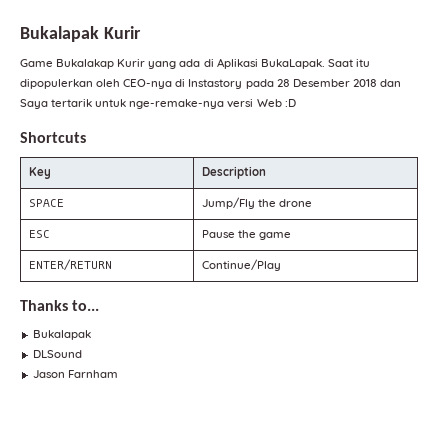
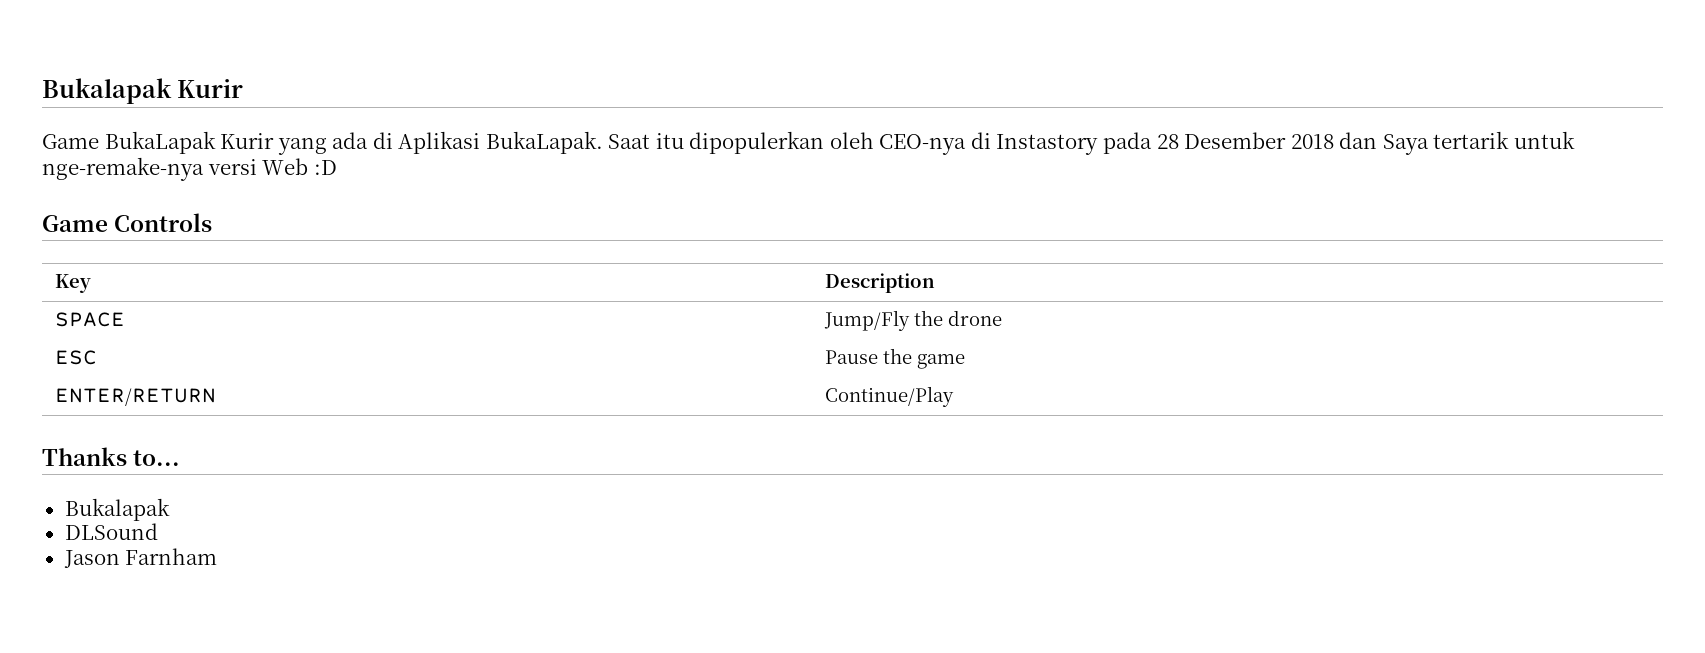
- Game Bukalakap Kurir yang ada di Aplikasi BukaLapak.
+ Game BukaLapak Kurir yang ada di Aplikasi BukaLapak.
- Shortcuts
+ Game Controls

